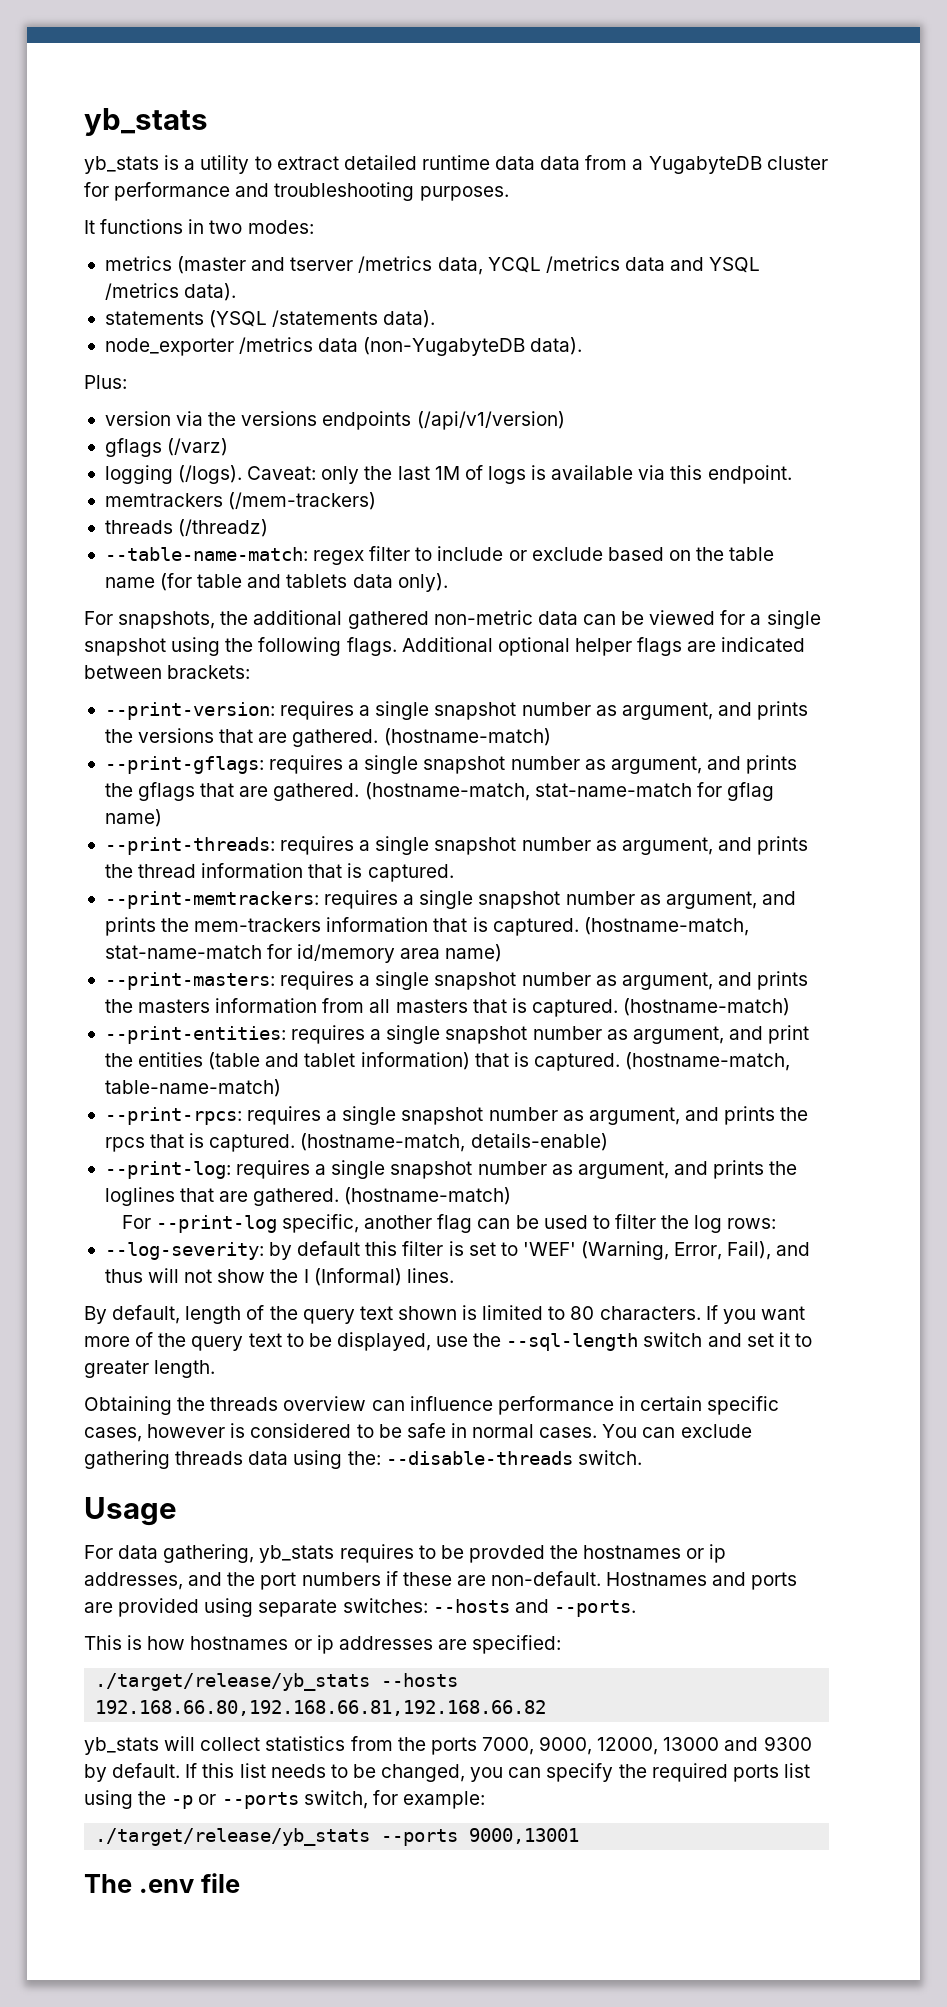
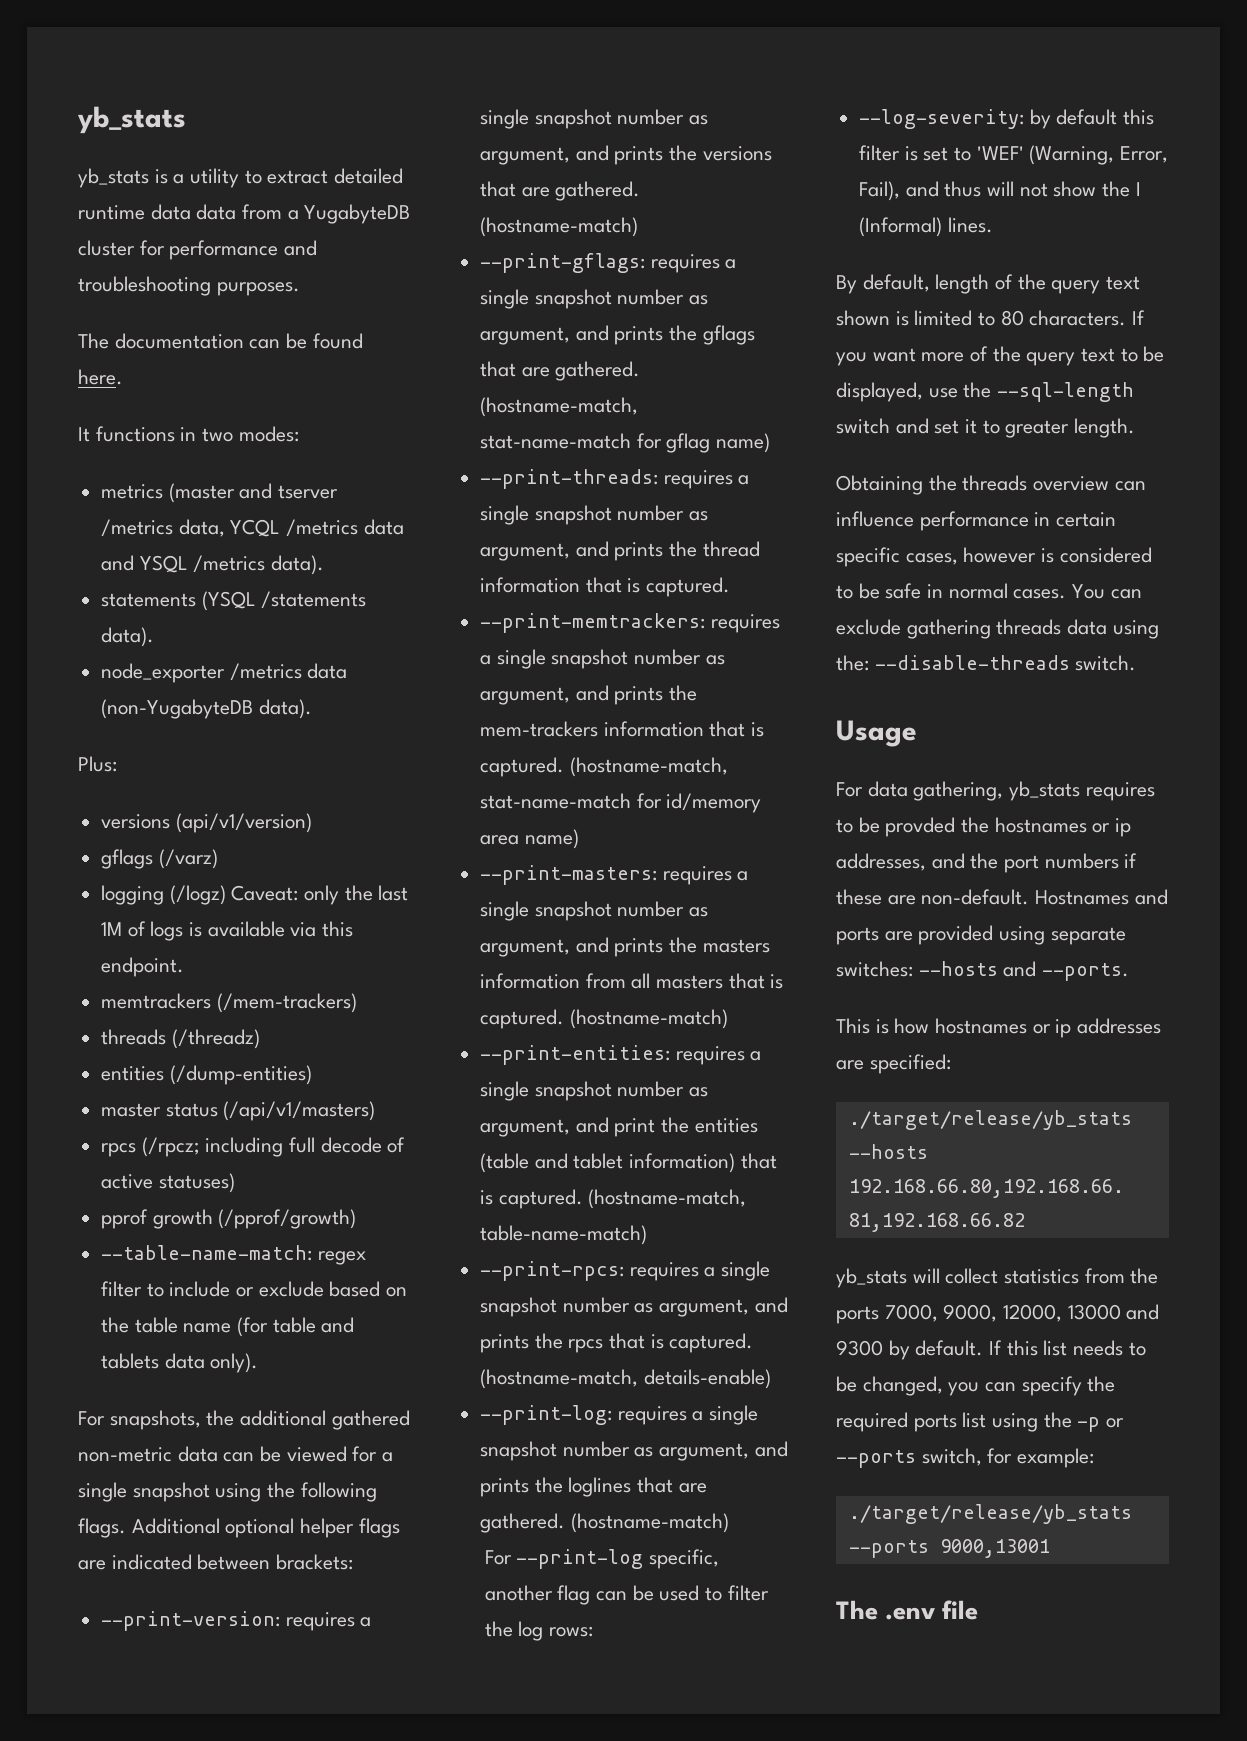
+ The documentation can be found here.
- version via the versions endpoints (/api/v1/version)
+ versions (api/v1/version)
- logging (/logs). Caveat: only the last 1M of logs is available via this endpoint.
+ logging (/logz) Caveat: only the last 1M of logs is available via this endpoint.
+ entities (/dump-entities)
+ master status (/api/v1/masters)
+ rpcs (/rpcz; including full decode of active statuses)
+ pprof growth (/pprof/growth)

